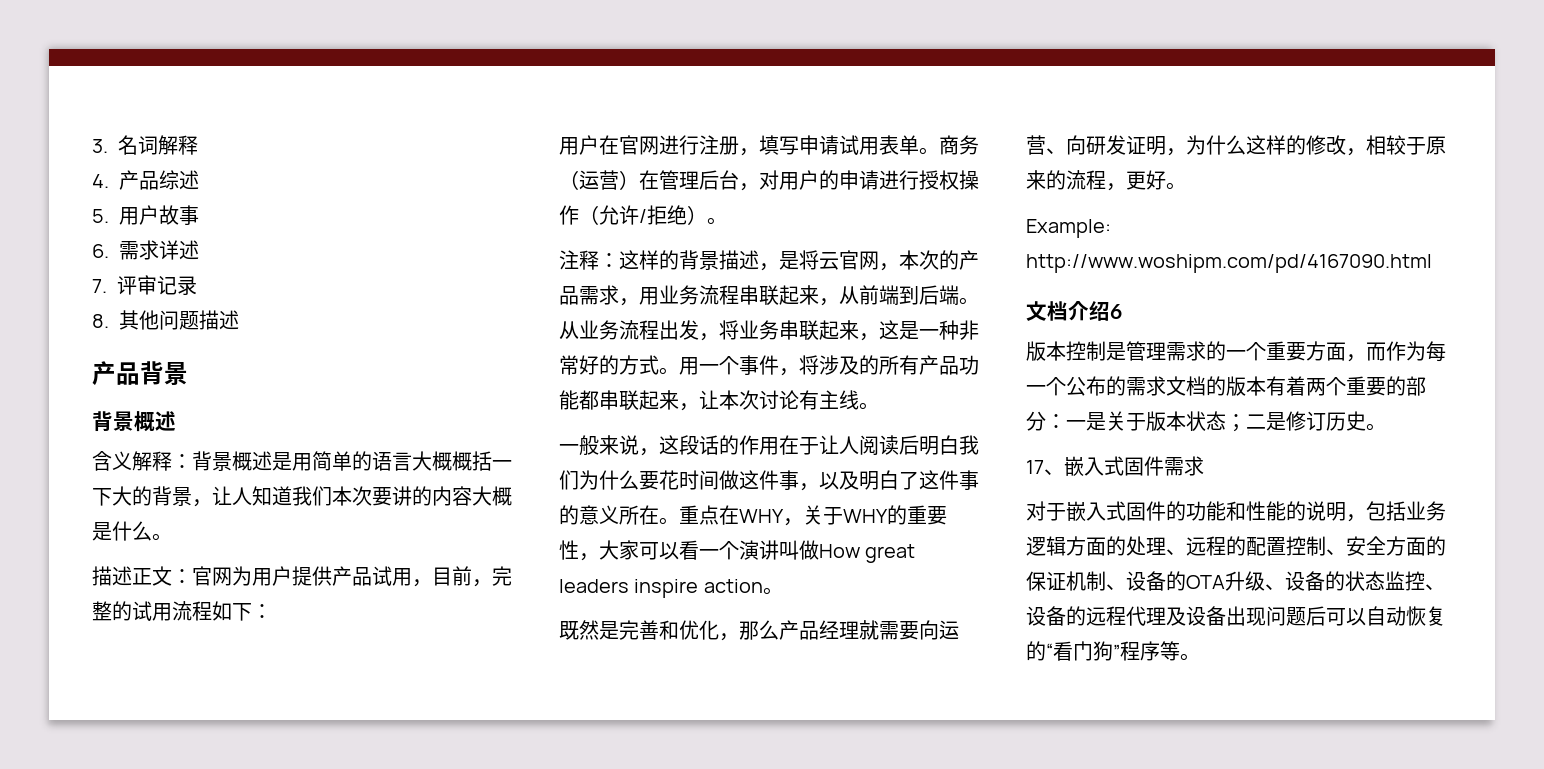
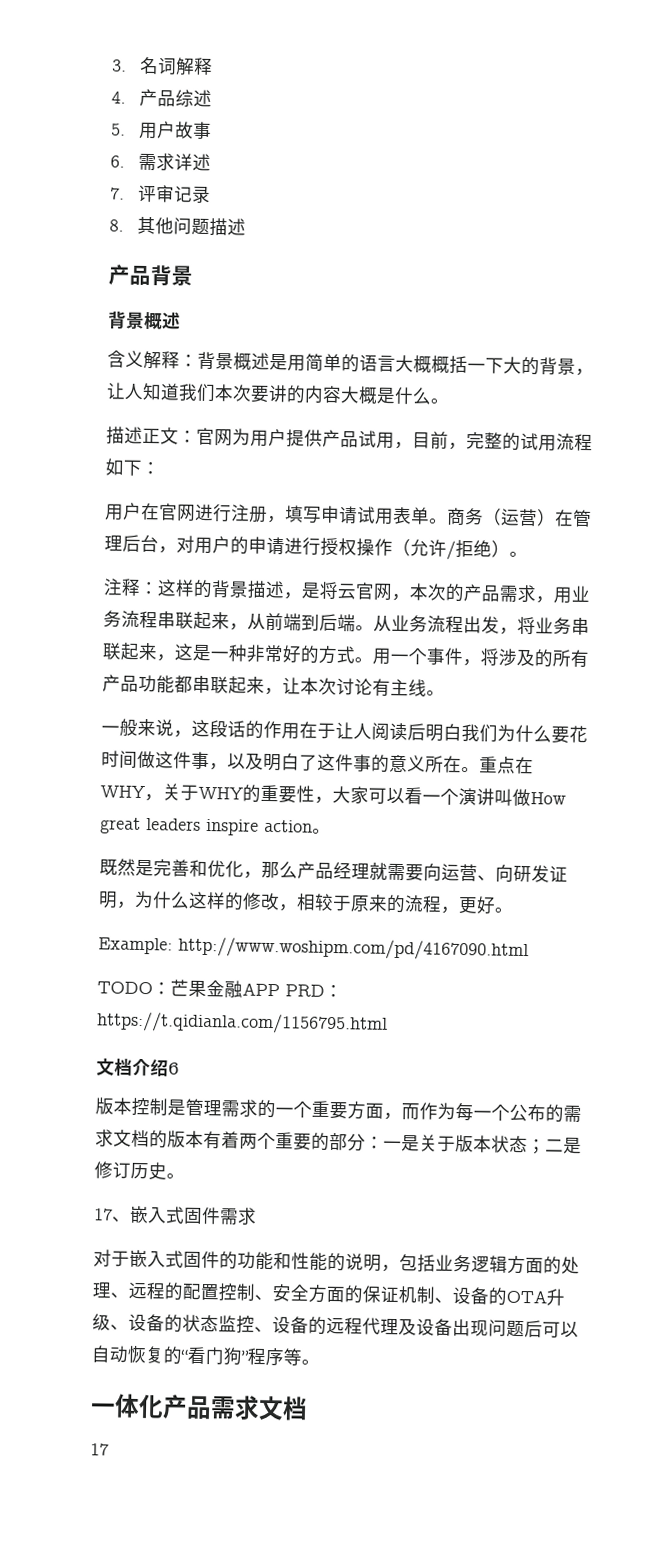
+ TODO：芒果金融APP PRD：https://t.qidianla.com/1156795.html
+ 一体化产品需求文档
+ 17

